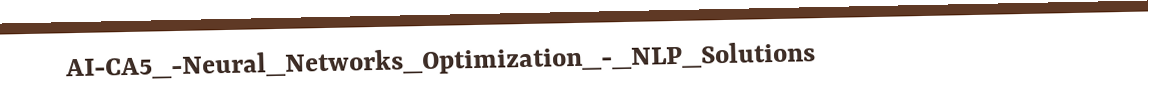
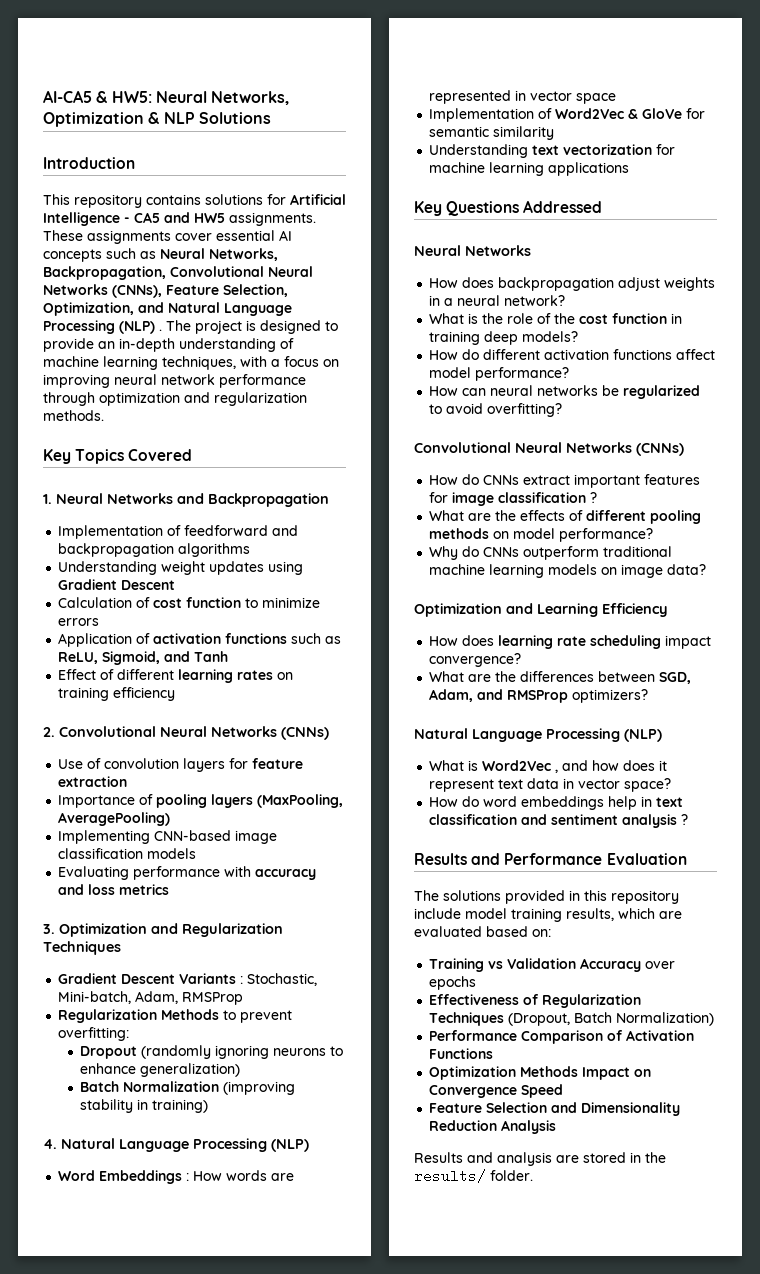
- AI-CA5_-Neural_Networks_Optimization_-_NLP_Solutions
+ AI-CA5 & HW5: Neural Networks, Optimization & NLP Solutions
+ Introduction
+ This repository contains solutions for Artificial Intelligence - CA5 and HW5 assignments. These assignments cover essential AI concepts such as Neural Networks, Backpropagation, Convolutional Neural Networks (CNNs), Feature Selection, Optimization, and Natural Language Processing (NLP) . The project is designed to provide an in-depth understanding of machine learning techniques, with a focus on improving neural network performance through optimization and regularization methods.
+ Key Topics Covered
+ 1. Neural Networks and Backpropagation
+ Implementation of feedforward and backpropagation algorithms
+ Understanding weight updates using Gradient Descent
+ Calculation of cost function to minimize errors
+ Application of activation functions such as ReLU, Sigmoid, and Tanh
+ Effect of different learning rates on training efficiency
+ 2. Convolutional Neural Networks (CNNs)
+ Use of convolution layers for feature extraction
+ Importance of pooling layers (MaxPooling, AveragePooling)
+ Implementing CNN-based image classification models
+ Evaluating performance with accuracy and loss metrics
+ 3. Optimization and Regularization Techniques
+ Gradient Descent Variants : Stochastic, Mini-batch, Adam, RMSProp
+ Regularization Methods to prevent overfitting:
+ Dropout (randomly ignoring neurons to enhance generalization)
+ Batch Normalization (improving stability in training)
+ 4. Natural Language Processing (NLP)
+ Word Embeddings : How words are represented in vector space
+ Implementation of Word2Vec & GloVe for semantic similarity
+ Understanding text vectorization for machine learning applications
+ Key Questions Addressed
+ Neural Networks
+ How does backpropagation adjust weights in a neural network?
+ What is the role of the cost function in training deep models?
+ How do different activation functions affect model performance?
+ How can neural networks be regularized to avoid overfitting?
+ Convolutional Neural Networks (CNNs)
+ How do CNNs extract important features for image classification ?
+ What are the effects of different pooling methods on model performance?
+ Why do CNNs outperform traditional machine learning models on image data?
+ Optimization and Learning Efficiency
+ How does learning rate scheduling impact convergence?
+ What are the differences between SGD, Adam, and RMSProp optimizers?
+ Natural Language Processing (NLP)
+ What is Word2Vec , and how does it represent text data in vector space?
+ How do word embeddings help in text classification and sentiment analysis ?
+ Results and Performance Evaluation
+ The solutions provided in this repository include model training results, which are evaluated based on:
+ Training vs Validation Accuracy over epochs
+ Effectiveness of Regularization Techniques (Dropout, Batch Normalization)
+ Performance Comparison of Activation Functions
+ Optimization Methods Impact on Convergence Speed
+ Feature Selection and Dimensionality Reduction Analysis
+ Results and analysis are stored in the results/ folder.

